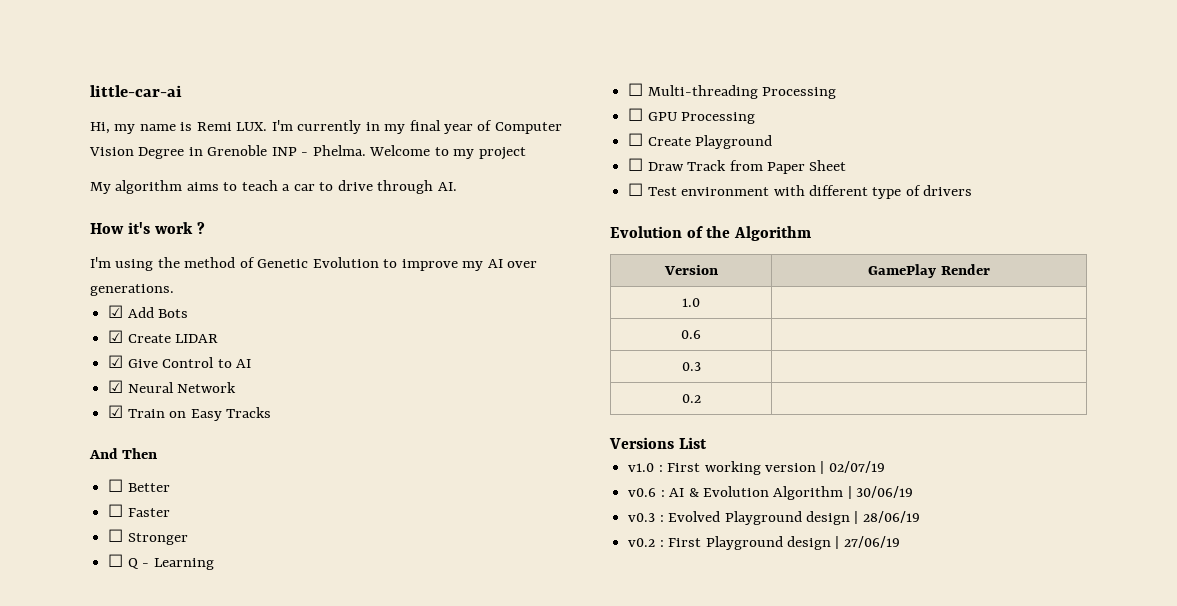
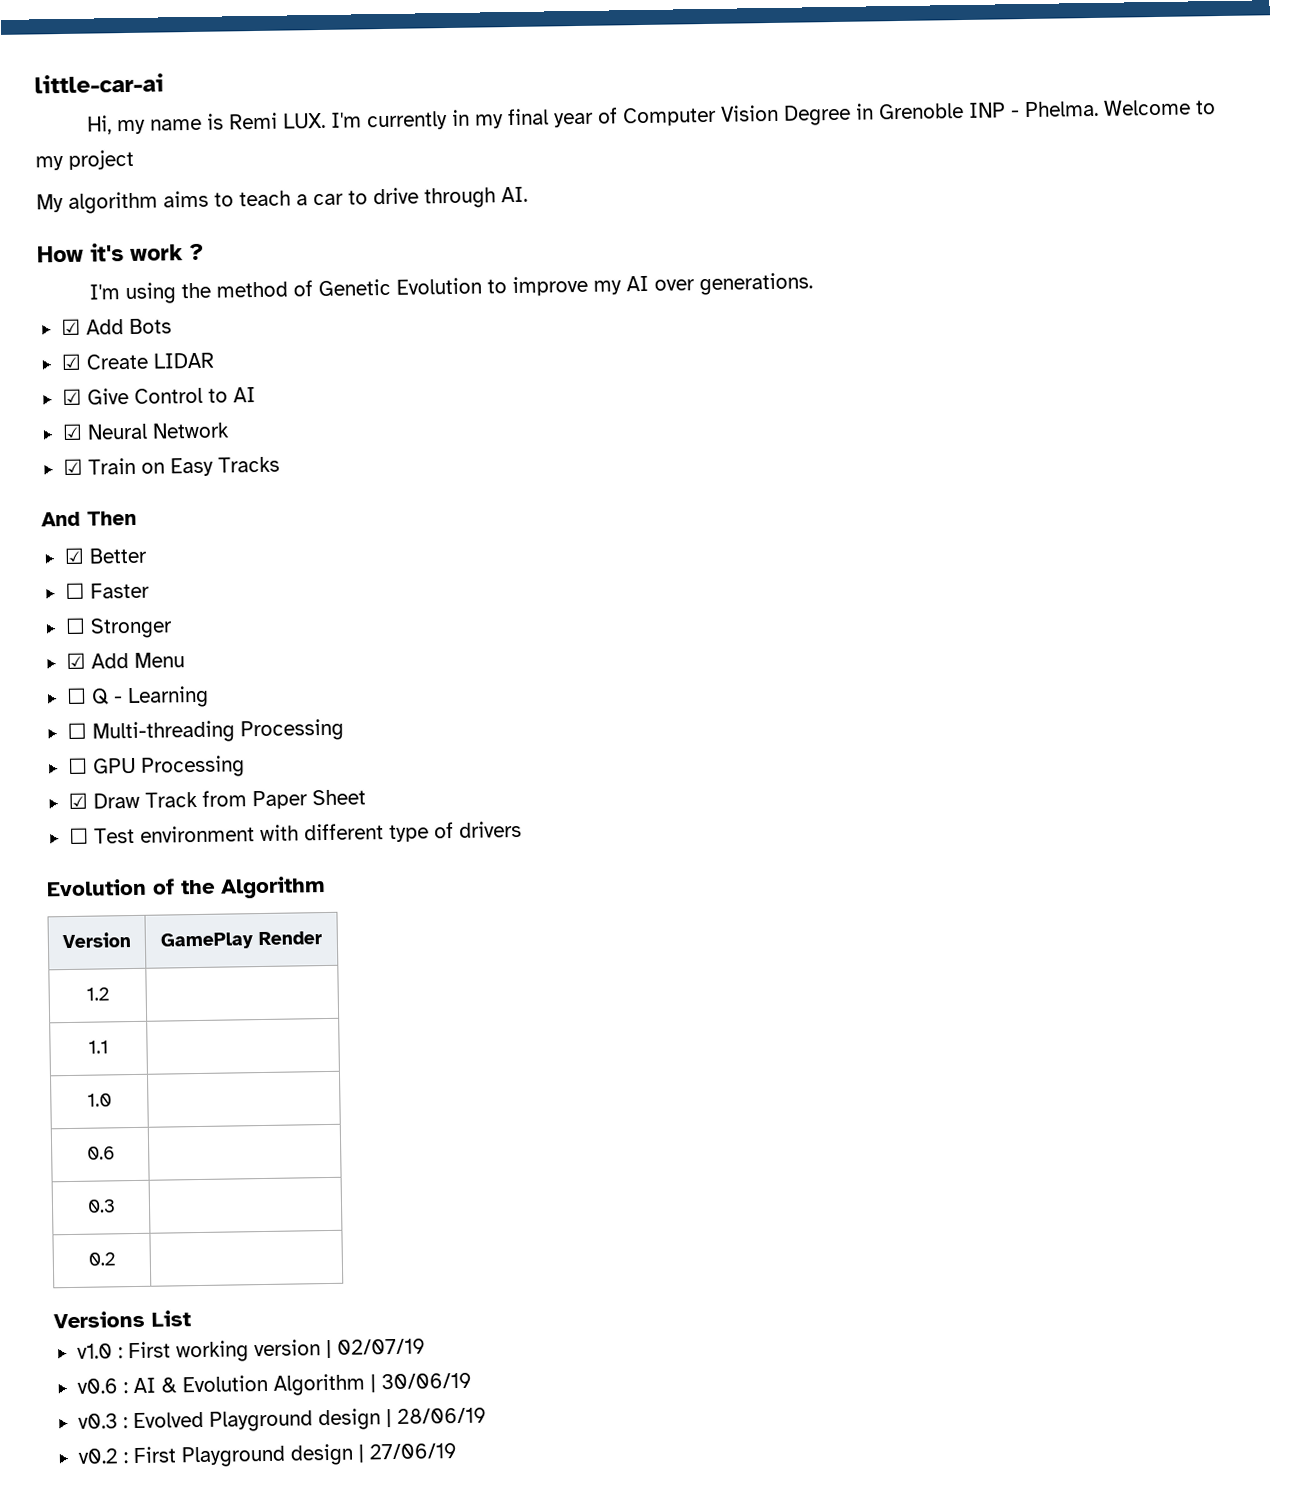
- ☐ Better
+ ☑ Better
+ ☑ Add Menu
- ☐ Create Playground
- ☐ Draw Track from Paper Sheet
+ ☑ Draw Track from Paper Sheet
+ 1.2 |
+ 1.1 |

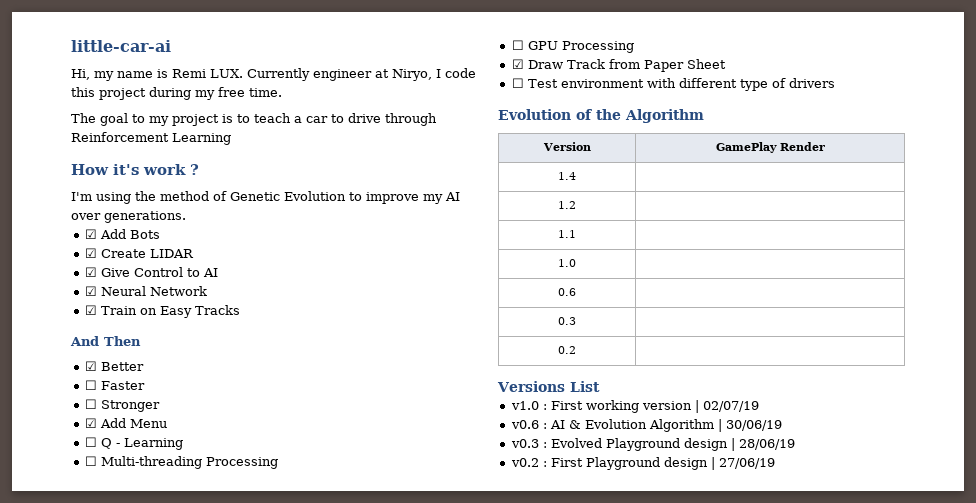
- Hi, my name is Remi LUX. I'm currently in my final year of Computer Vision Degree in Grenoble INP - Phelma. Welcome to my project
- My algorithm aims to teach a car to drive through AI.
+ Hi, my name is Remi LUX. Currently engineer at Niryo, I code this project during my free time.
+ The goal to my project is to teach a car to drive through Reinforcement Learning
+ 1.4 |

